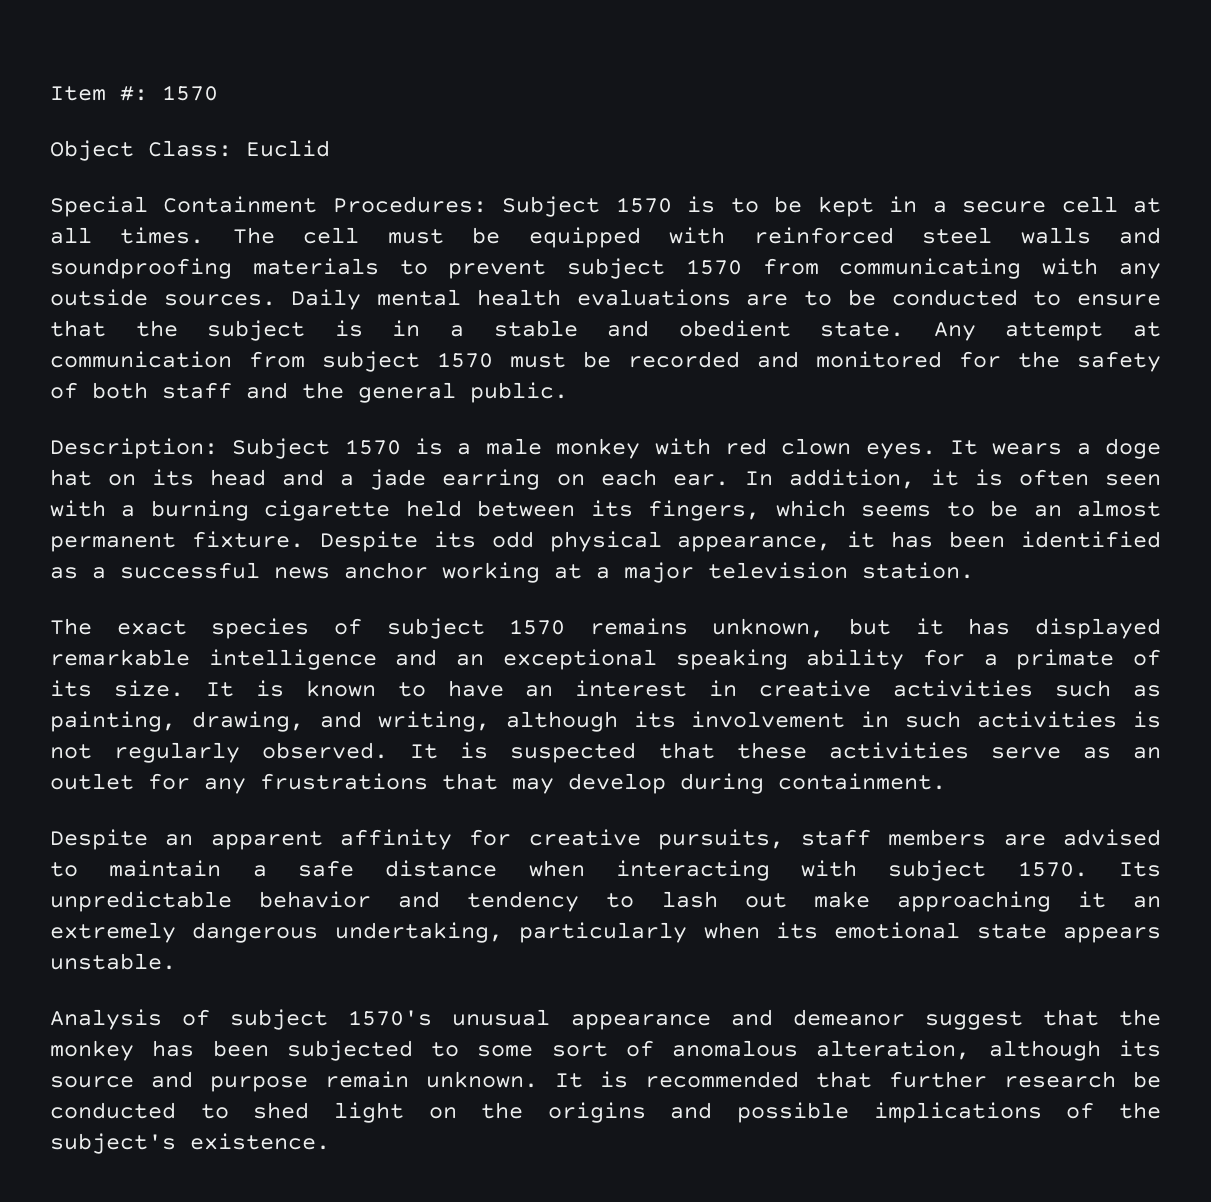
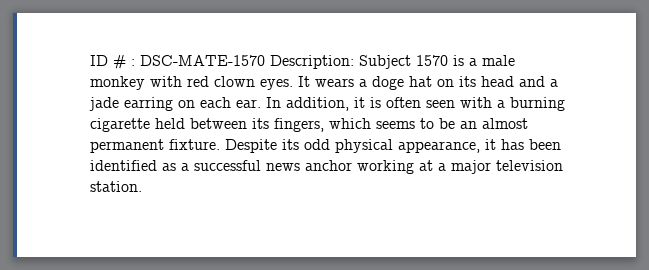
- Item #: 1570
- Object Class: Euclid
- Special Containment Procedures: Subject 1570 is to be kept in a secure cell at all times. The cell must be equipped with reinforced steel walls and soundproofing materials to prevent subject 1570 from communicating with any outside sources. Daily mental health evaluations are to be conducted to ensure that the subject is in a stable and obedient state. Any attempt at communication from subject 1570 must be recorded and monitored for the safety of both staff and the general public.
- Description: Subject 1570 is a male monkey with red clown eyes.
+ ID # : DSC-MATE-1570 Description: Subject 1570 is a male monkey with red clown eyes.
- The exact species of subject 1570 remains unknown, but it has displayed remarkable intelligence and an exceptional speaking ability for a primate of its size. It is known to have an interest in creative activities such as painting, drawing, and writing, although its involvement in such activities is not regularly observed. It is suspected that these activities serve as an outlet for any frustrations that may develop during containment.
- Despite an apparent affinity for creative pursuits, staff members are advised to maintain a safe distance when interacting with subject 1570. Its unpredictable behavior and tendency to lash out make approaching it an extremely dangerous undertaking, particularly when its emotional state appears unstable.
- Analysis of subject 1570's unusual appearance and demeanor suggest that the monkey has been subjected to some sort of anomalous alteration, although its source and purpose remain unknown. It is recommended that further research be conducted to shed light on the origins and possible implications of the subject's existence.

